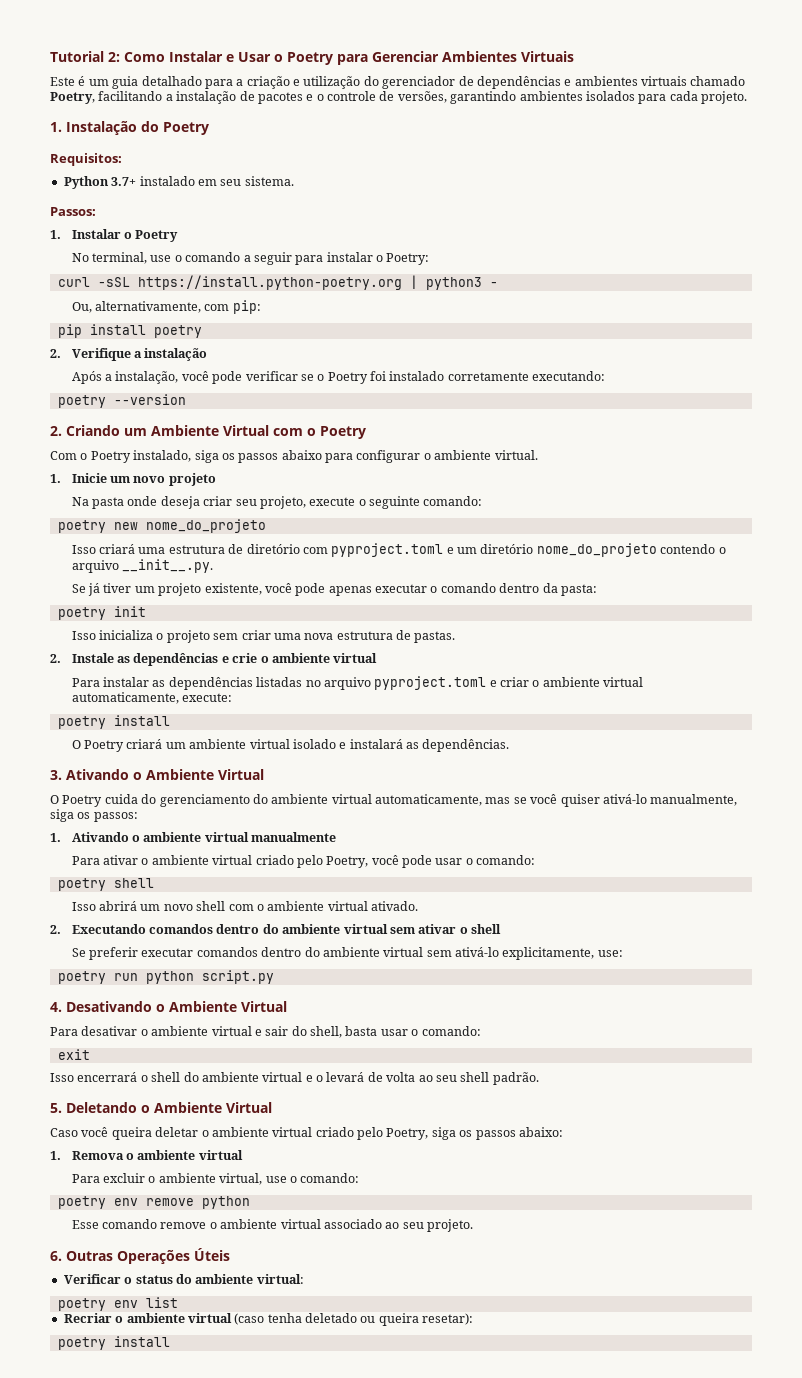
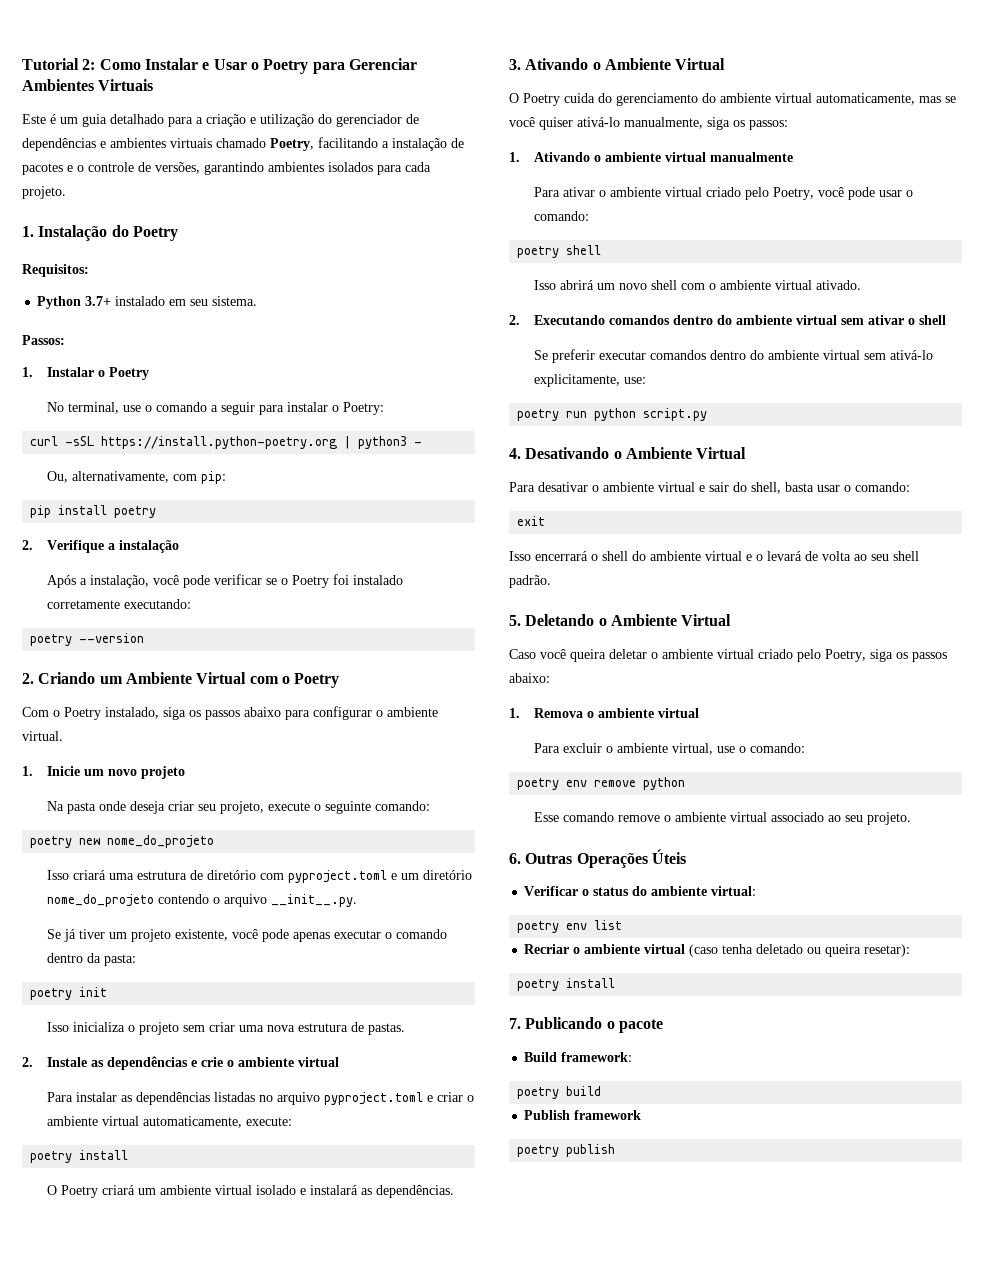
+ 7. Publicando o pacote
+ Build framework:
+ poetry build
+ Publish framework
+ poetry publish

